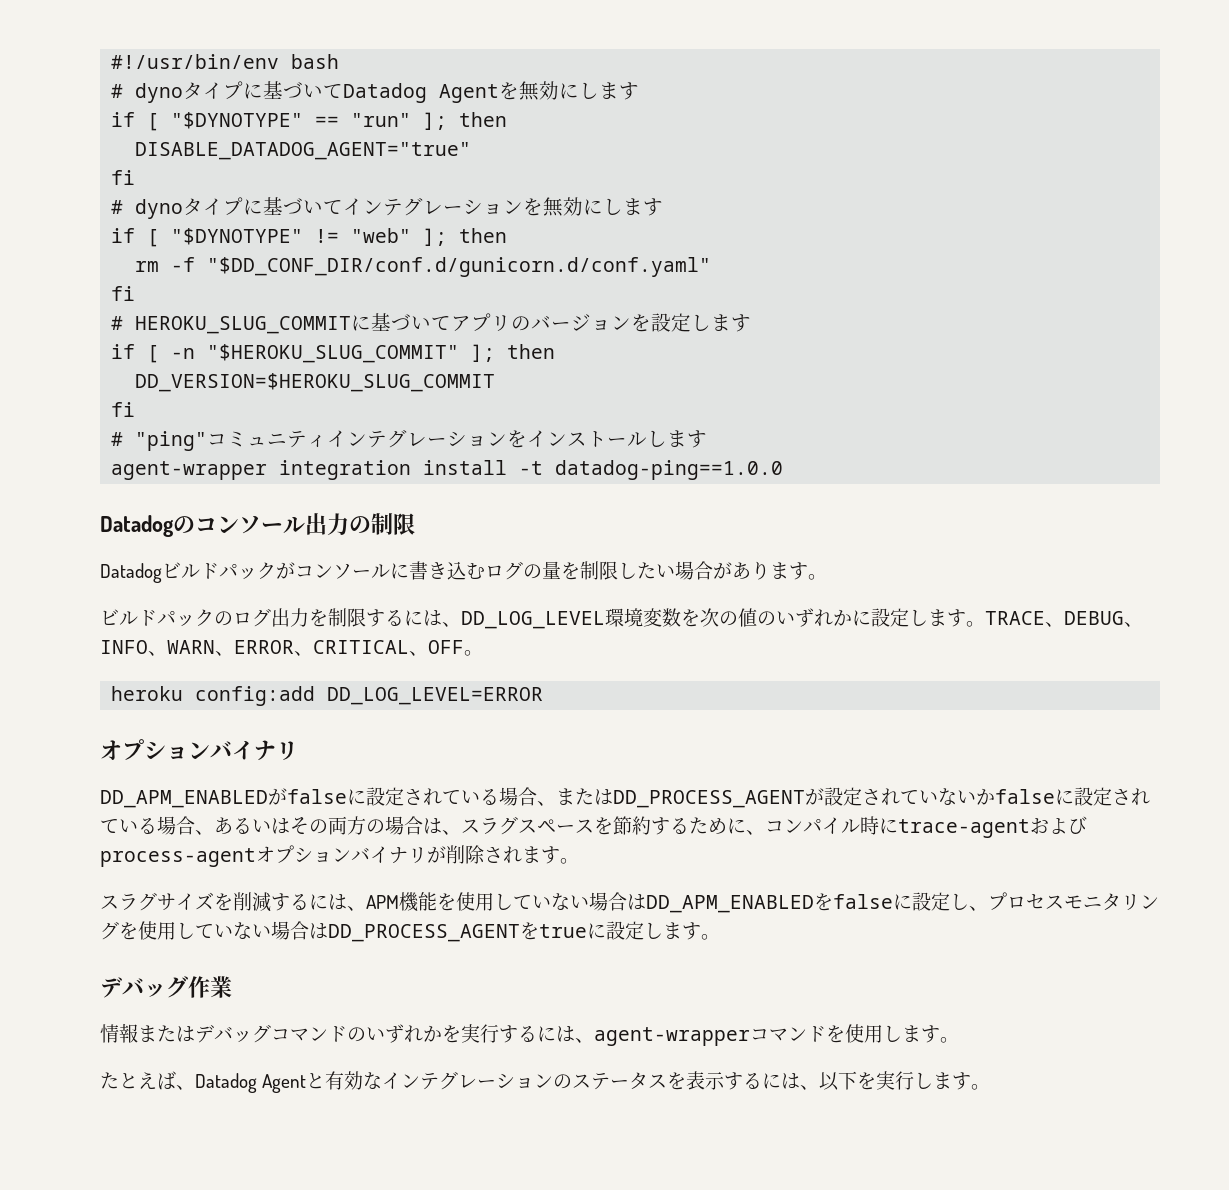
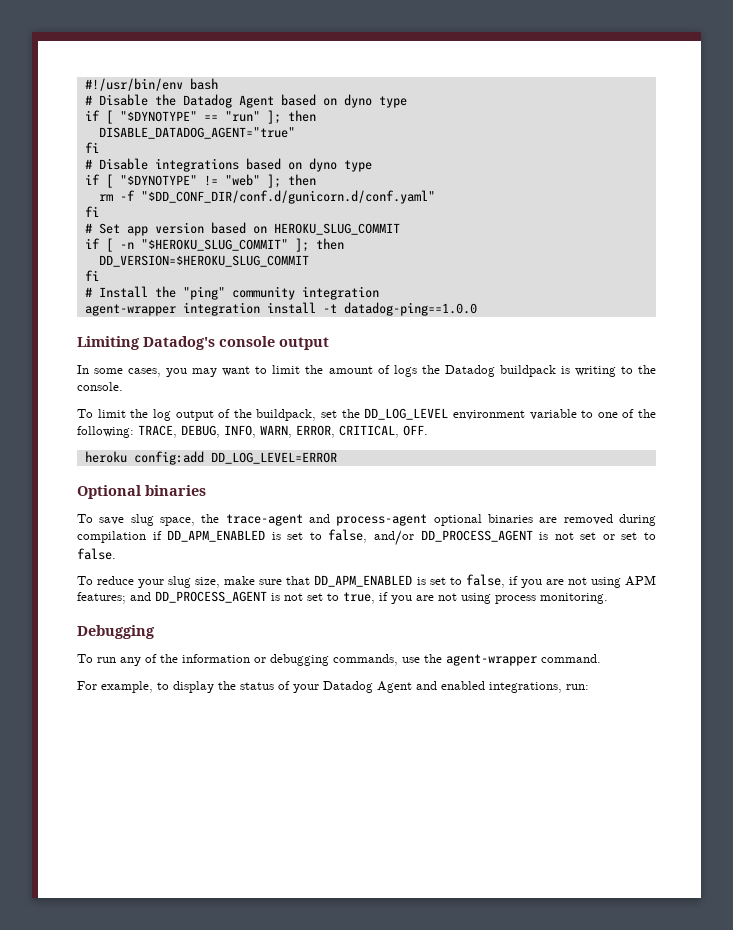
- # dynoタイプに基づいてDatadog Agentを無効にします
+ # Disable the Datadog Agent based on dyno type
- # dynoタイプに基づいてインテグレーションを無効にします
+ # Disable integrations based on dyno type
- # HEROKU_SLUG_COMMITに基づいてアプリのバージョンを設定します
+ # Set app version based on HEROKU_SLUG_COMMIT
- # "ping"コミュニティインテグレーションをインストールします
+ # Install the "ping" community integration
- Datadogのコンソール出力の制限
- Datadogビルドパックがコンソールに書き込むログの量を制限したい場合があります。
- ビルドパックのログ出力を制限するには、DD_LOG_LEVEL環境変数を次の値のいずれかに設定します。TRACE、DEBUG、INFO、WARN、ERROR、CRITICAL、OFF。
+ Limiting Datadog's console output
+ In some cases, you may want to limit the amount of logs the Datadog buildpack is writing to the console.
+ To limit the log output of the buildpack, set the DD_LOG_LEVEL environment variable to one of the following: TRACE, DEBUG, INFO, WARN, ERROR, CRITICAL, OFF.
  heroku config:add DD_LOG_LEVEL=ERROR
- オプションバイナリ
- DD_APM_ENABLEDがfalseに設定されている場合、またはDD_PROCESS_AGENTが設定されていないかfalseに設定されている場合、あるいはその両方の場合は、スラグスペースを節約するために、コンパイル時にtrace-agentおよびprocess-agentオプションバイナリが削除されます。
- スラグサイズを削減するには、APM機能を使用していない場合はDD_APM_ENABLEDをfalseに設定し、プロセスモニタリングを使用していない場合はDD_PROCESS_AGENTをtrueに設定します。
- デバッグ作業
- 情報またはデバッグコマンドのいずれかを実行するには、agent-wrapperコマンドを使用します。
- たとえば、Datadog Agentと有効なインテグレーションのステータスを表示するには、以下を実行します。
+ Optional binaries
+ To save slug space, the trace-agent and process-agent optional binaries are removed during compilation if DD_APM_ENABLED is set to false, and/or DD_PROCESS_AGENT is not set or set to false.
+ To reduce your slug size, make sure that DD_APM_ENABLED is set to false, if you are not using APM features; and DD_PROCESS_AGENT is not set to true, if you are not using process monitoring.
+ Debugging
+ To run any of the information or debugging commands, use the agent-wrapper command.
+ For example, to display the status of your Datadog Agent and enabled integrations, run:

